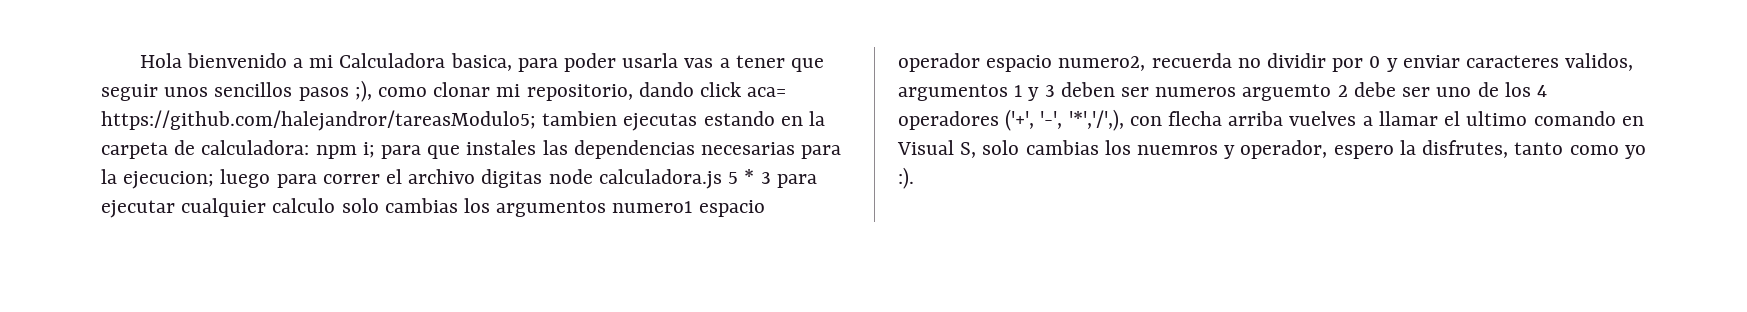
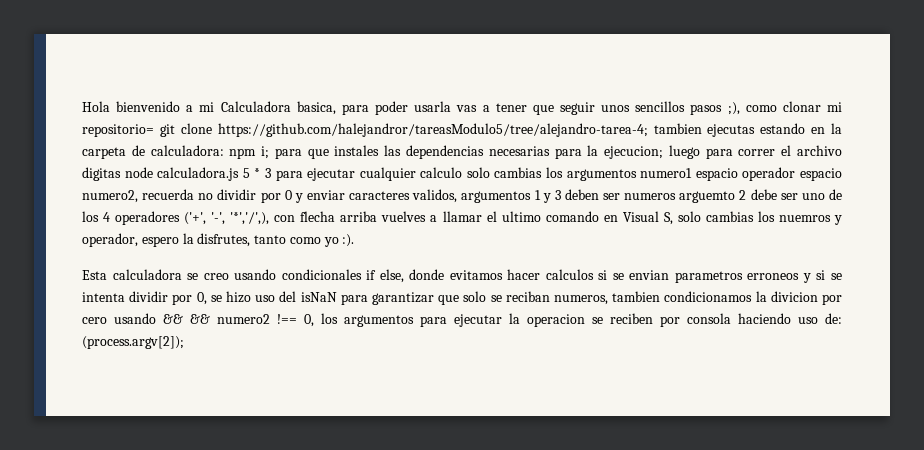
- Hola bienvenido a mi Calculadora basica, para poder usarla vas a tener que seguir unos sencillos pasos ;), como clonar mi repositorio, dando click aca= https://github.com/halejandror/tareasModulo5;
+ Hola bienvenido a mi Calculadora basica, para poder usarla vas a tener que seguir unos sencillos pasos ;), como clonar mi repositorio= git clone https://github.com/halejandror/tareasModulo5/tree/alejandro-tarea-4;
+ Esta calculadora se creo usando condicionales if else, donde evitamos hacer calculos si se envian parametros erroneos y si se intenta dividir por 0, se hizo uso del isNaN para garantizar que solo se reciban numeros, tambien condicionamos la divicion por cero usando && && numero2 !== 0, los argumentos para ejecutar la operacion se reciben por consola haciendo uso de: (process.argv[2]);

